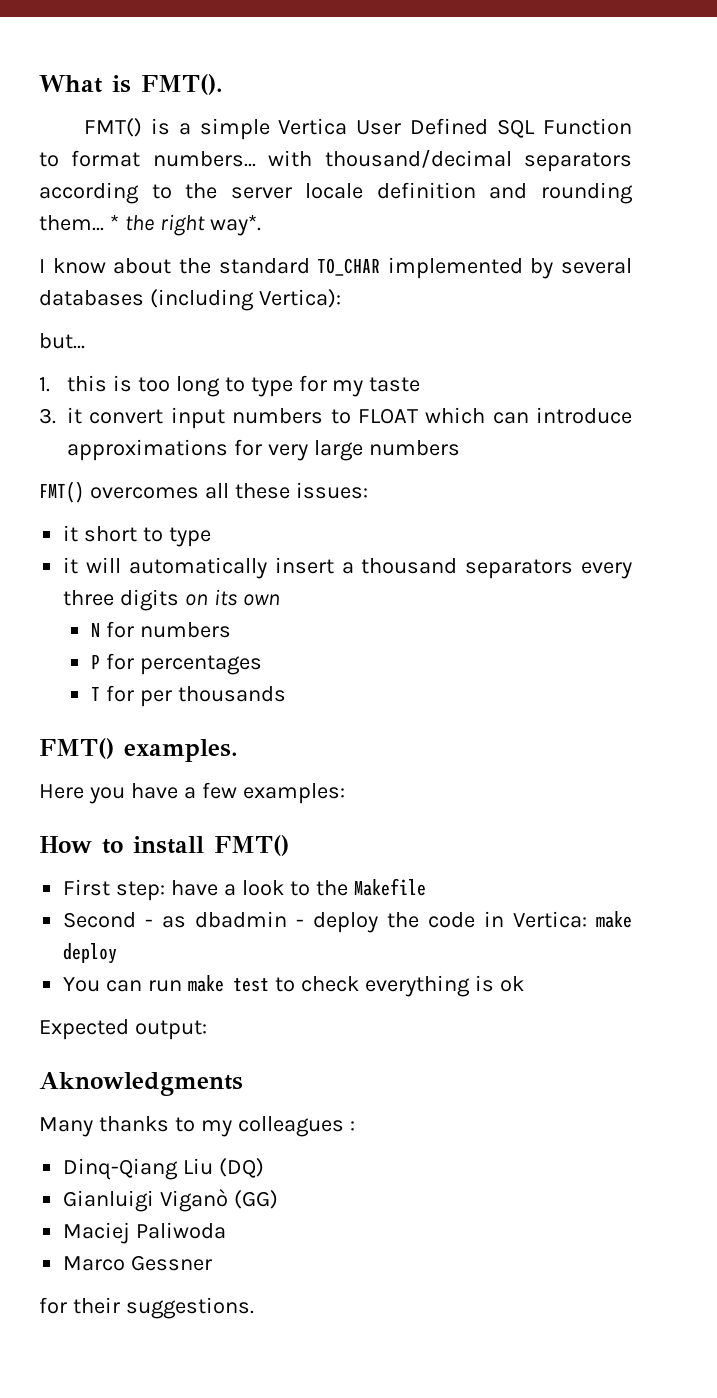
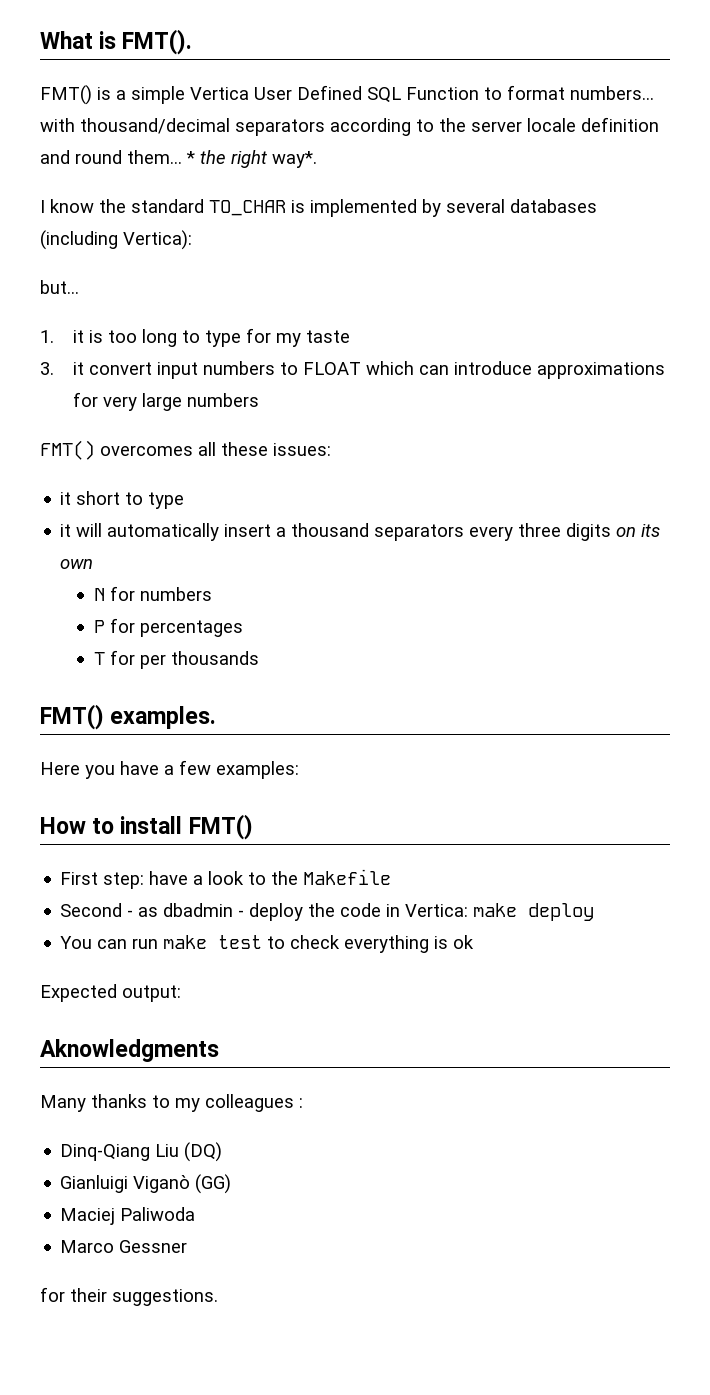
- FMT() is a simple Vertica User Defined SQL Function to format numbers... with thousand/decimal separators according to the server locale definition and rounding them...
+ FMT() is a simple Vertica User Defined SQL Function to format numbers... with thousand/decimal separators according to the server locale definition and round them...
- I know about the standard TO_CHAR implemented by several databases (including Vertica):
+ I know the standard TO_CHAR is implemented by several databases (including Vertica):
- 1. this is too long to type for my taste
+ 1. it is too long to type for my taste

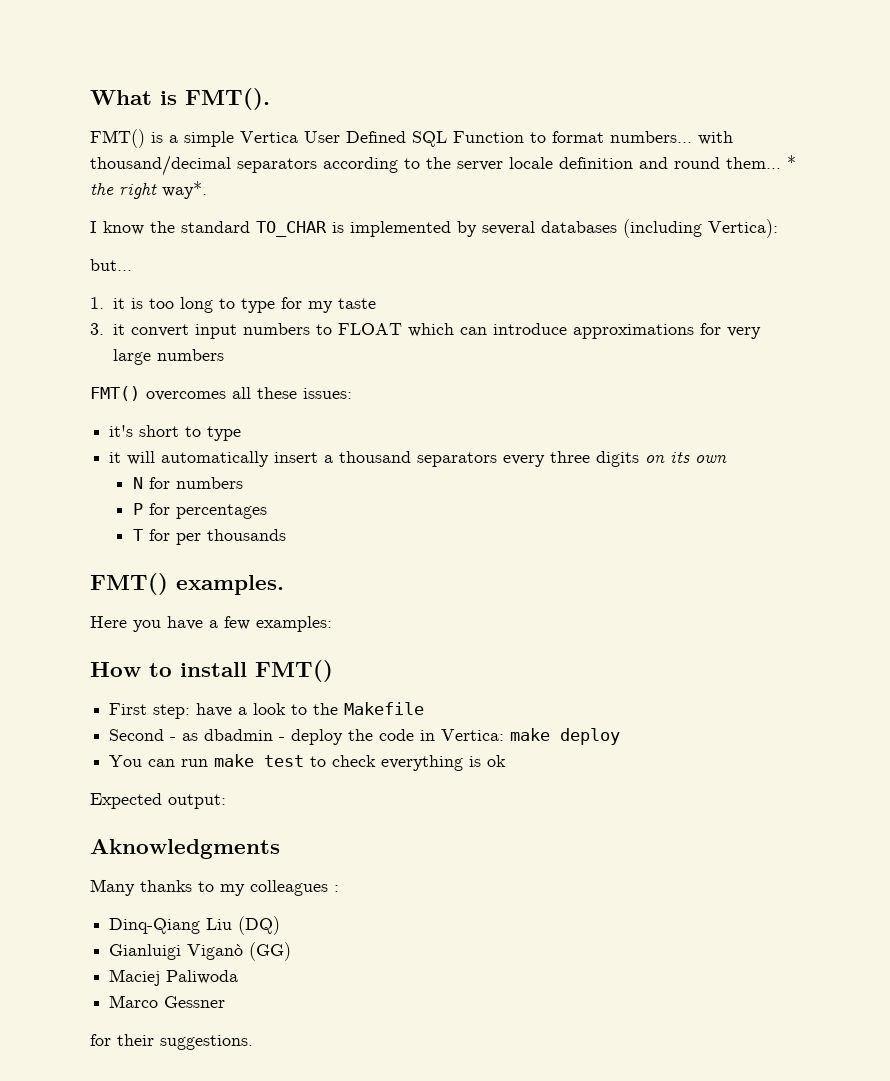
- it short to type
+ it's short to type

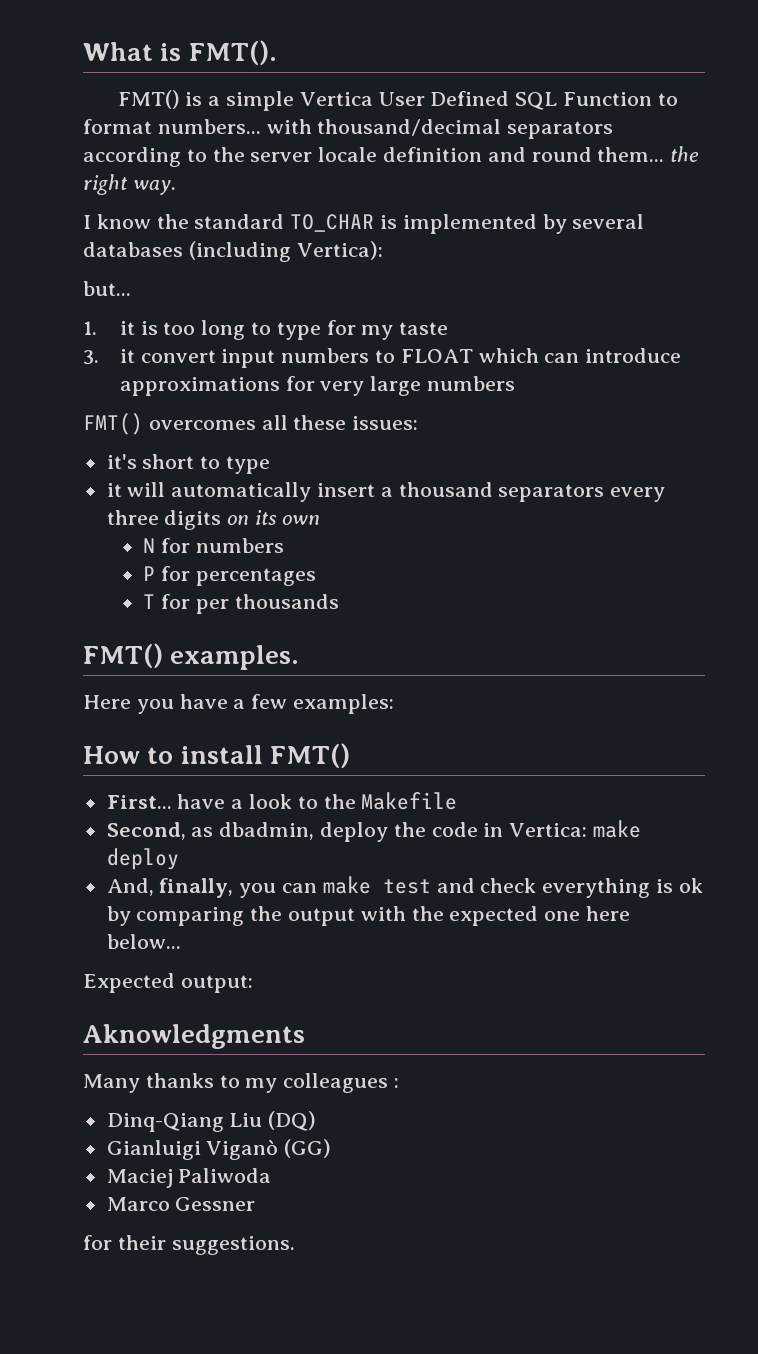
- FMT() is a simple Vertica User Defined SQL Function to format numbers... with thousand/decimal separators according to the server locale definition and round them... * the right way*.
+ FMT() is a simple Vertica User Defined SQL Function to format numbers... with thousand/decimal separators according to the server locale definition and round them... the right way.
- First step: have a look to the Makefile
+ First... have a look to the Makefile
- Second - as dbadmin - deploy the code in Vertica: make deploy
+ Second, as dbadmin, deploy the code in Vertica: make deploy
- You can run make test to check everything is ok
+ And, finally, you can make test and check everything is ok by comparing the output with the expected one here below...

